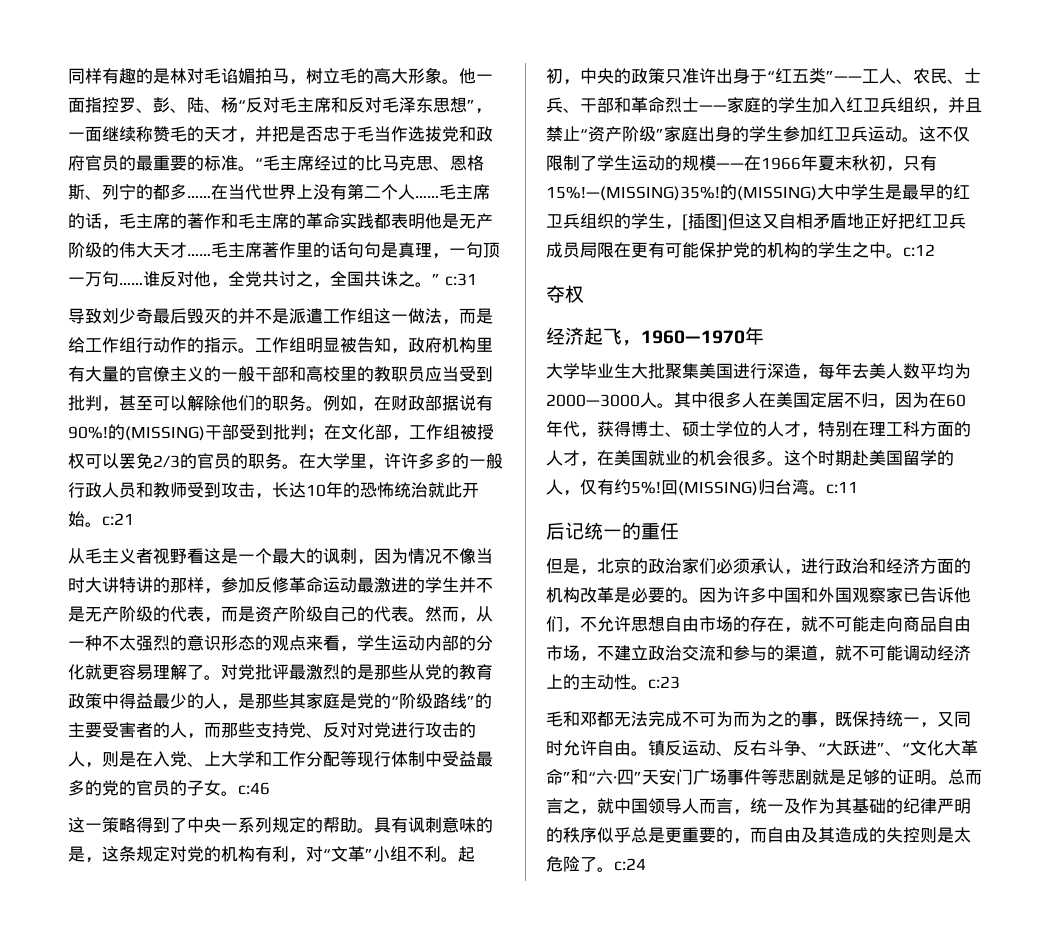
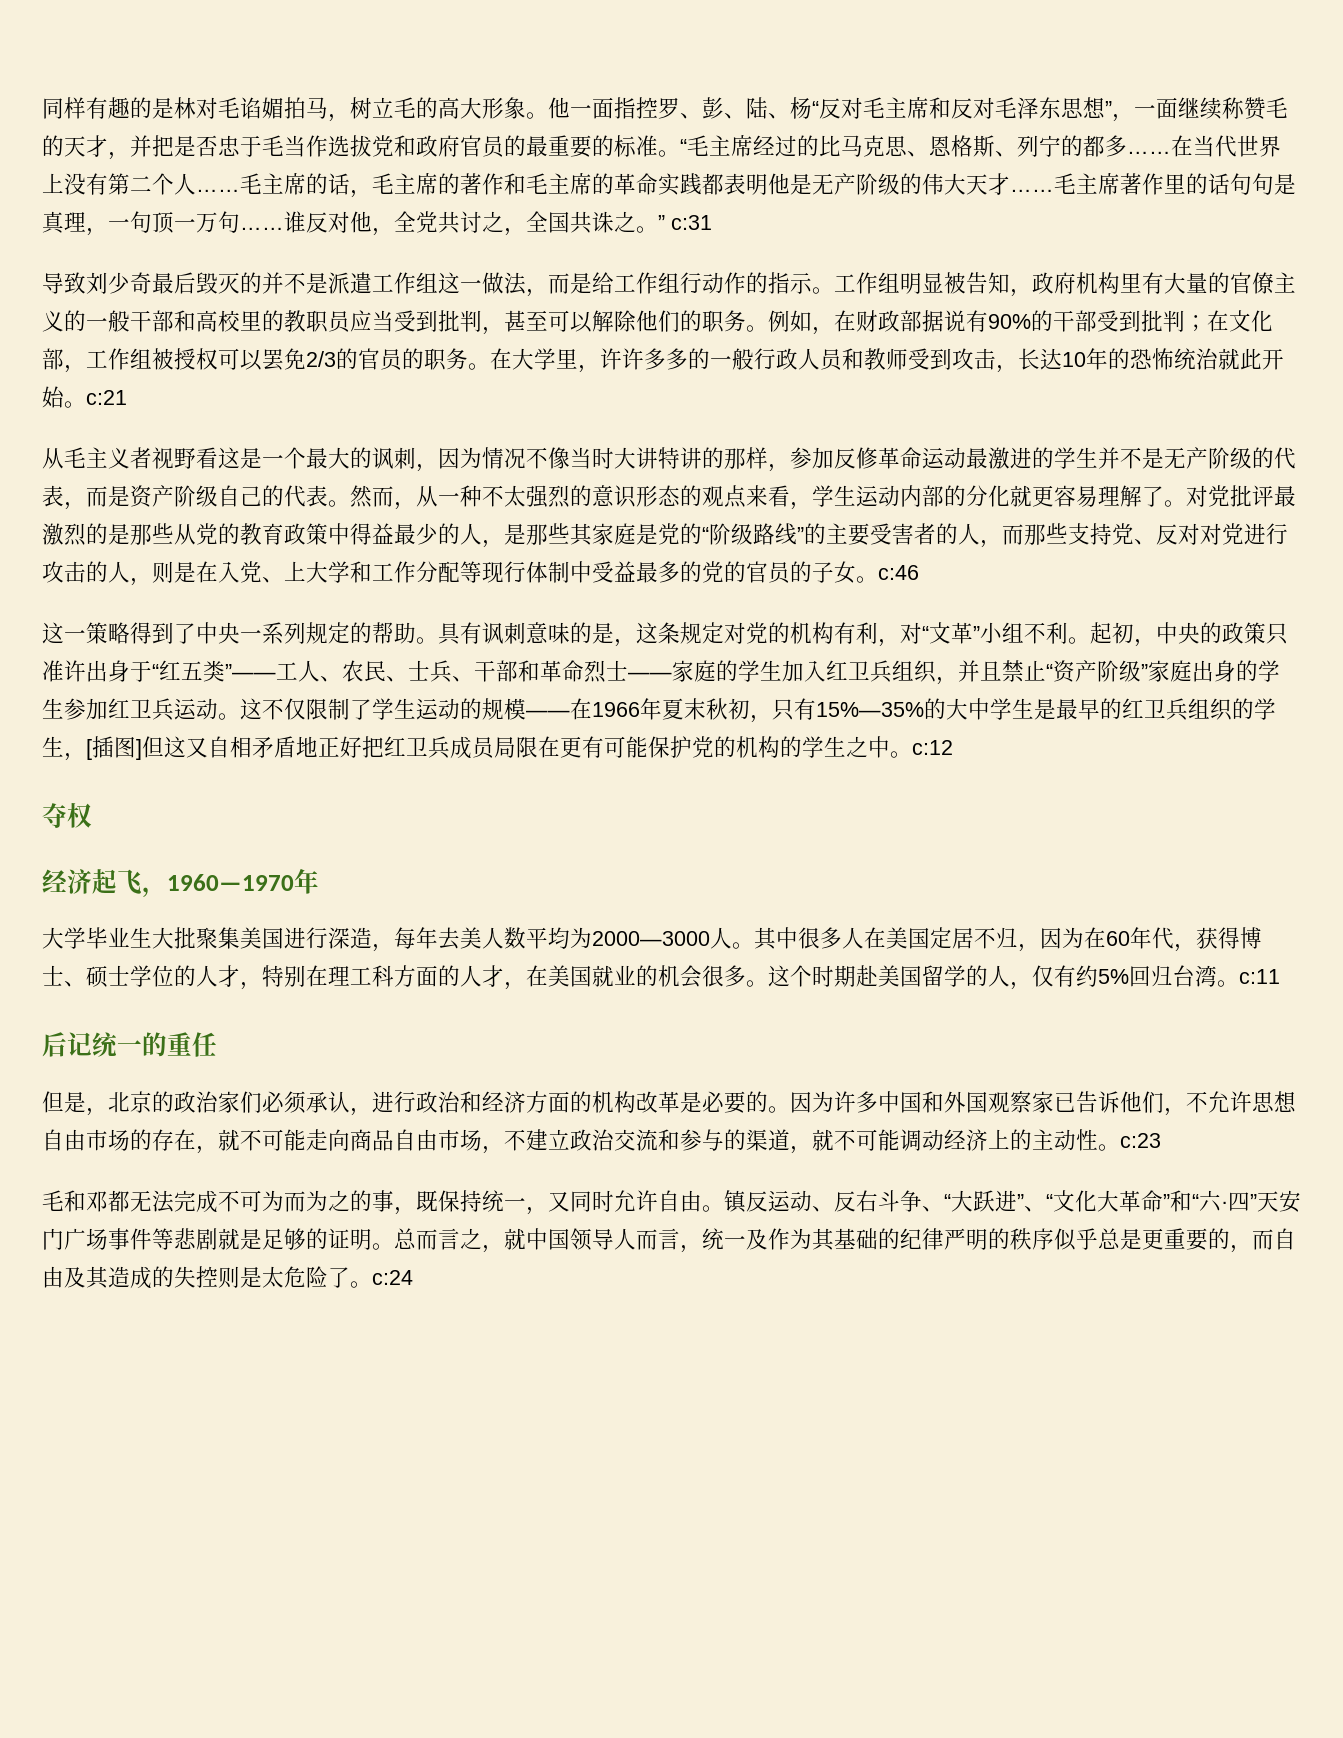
- 例如，在财政部据说有90%!的(MISSING)干部受到批判；在文化部，工作组被授权可以罢免2/3的官员的职务。
+ 例如，在财政部据说有90%的干部受到批判；在文化部，工作组被授权可以罢免2/3的官员的职务。
- 这不仅限制了学生运动的规模——在1966年夏末秋初，只有15%!—(MISSING)35%!的(MISSING)大中学生是最早的红卫兵组织的学生，[插图]但这又自相矛盾地正好把红卫兵成员局限在更有可能保护党的机构的学生之中。c:12
+ 这不仅限制了学生运动的规模——在1966年夏末秋初，只有15%—35%的大中学生是最早的红卫兵组织的学生，[插图]但这又自相矛盾地正好把红卫兵成员局限在更有可能保护党的机构的学生之中。c:12
- 这个时期赴美国留学的人，仅有约5%!回(MISSING)归台湾。c:11
+ 这个时期赴美国留学的人，仅有约5%回归台湾。c:11

